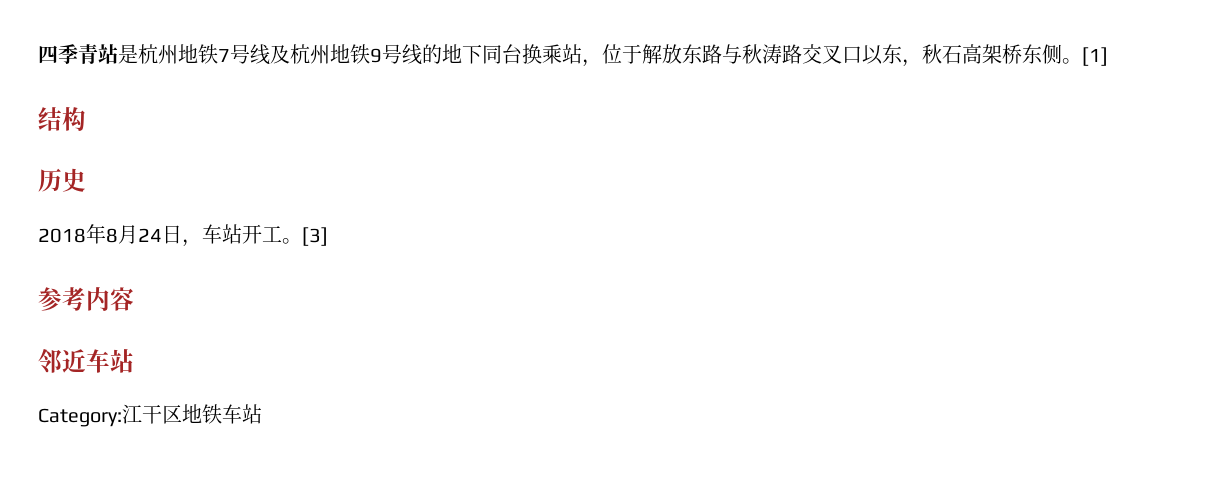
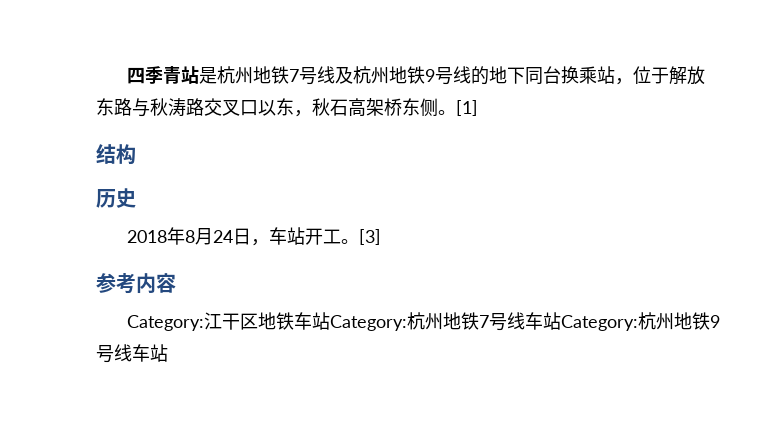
- 邻近车站
- Category:江干区地铁车站
+ Category:江干区地铁车站Category:杭州地铁7号线车站Category:杭州地铁9号线车站

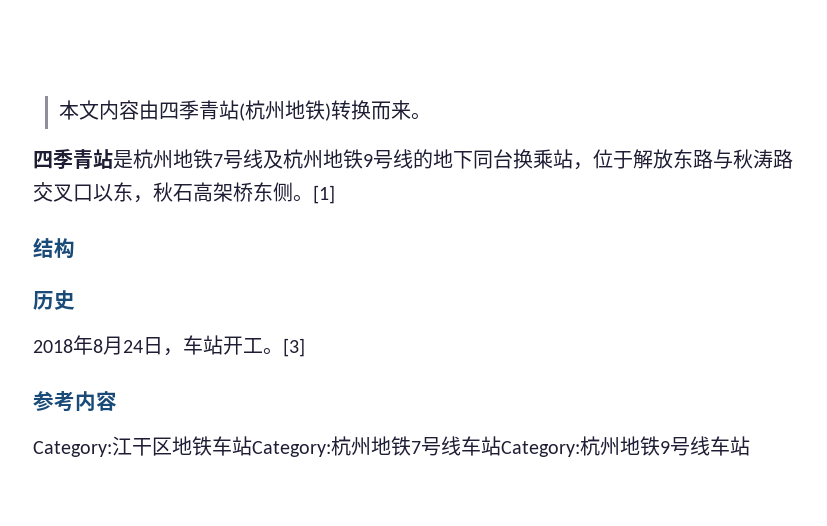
+ 本文内容由四季青站(杭州地铁)转换而来。

